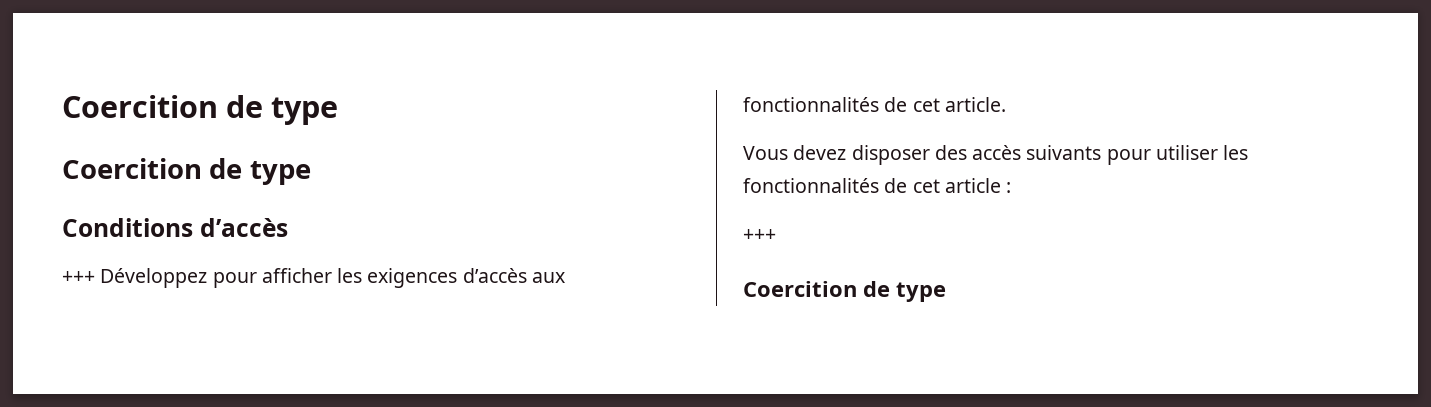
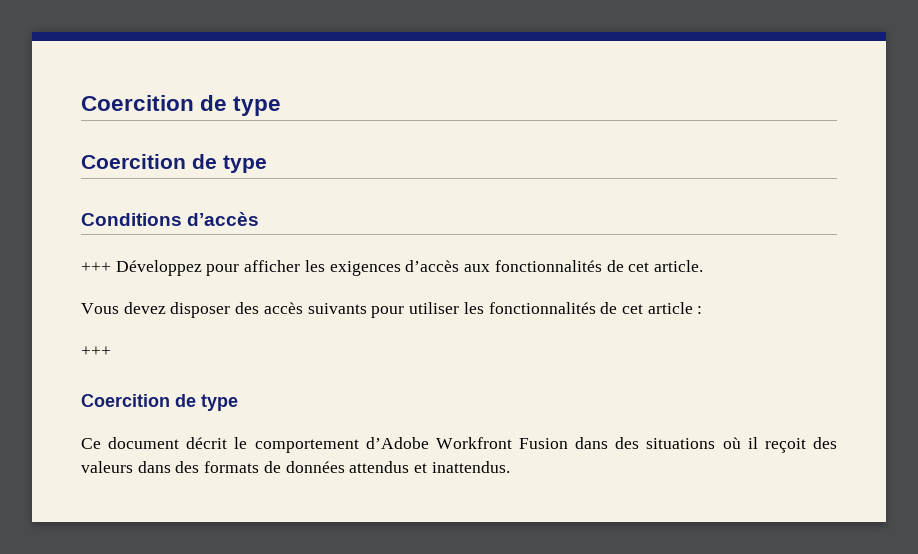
+ Ce document décrit le comportement d’Adobe Workfront Fusion dans des situations où il reçoit des valeurs dans des formats de données attendus et inattendus.

